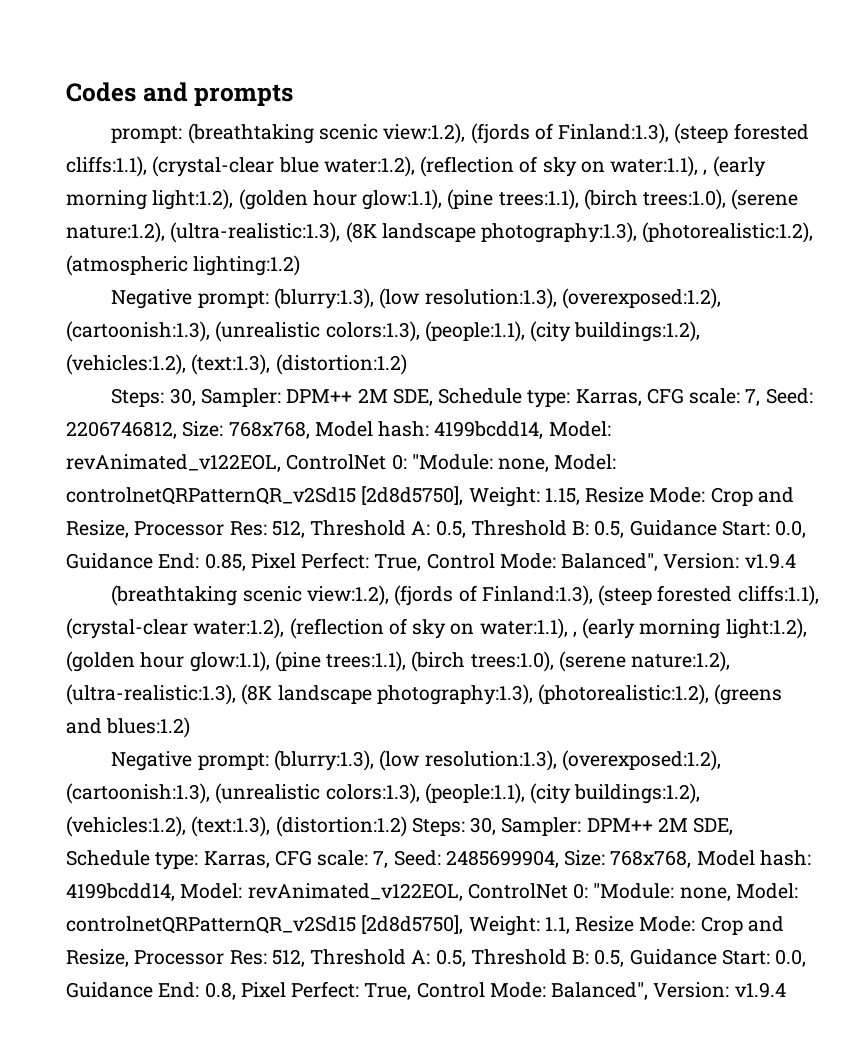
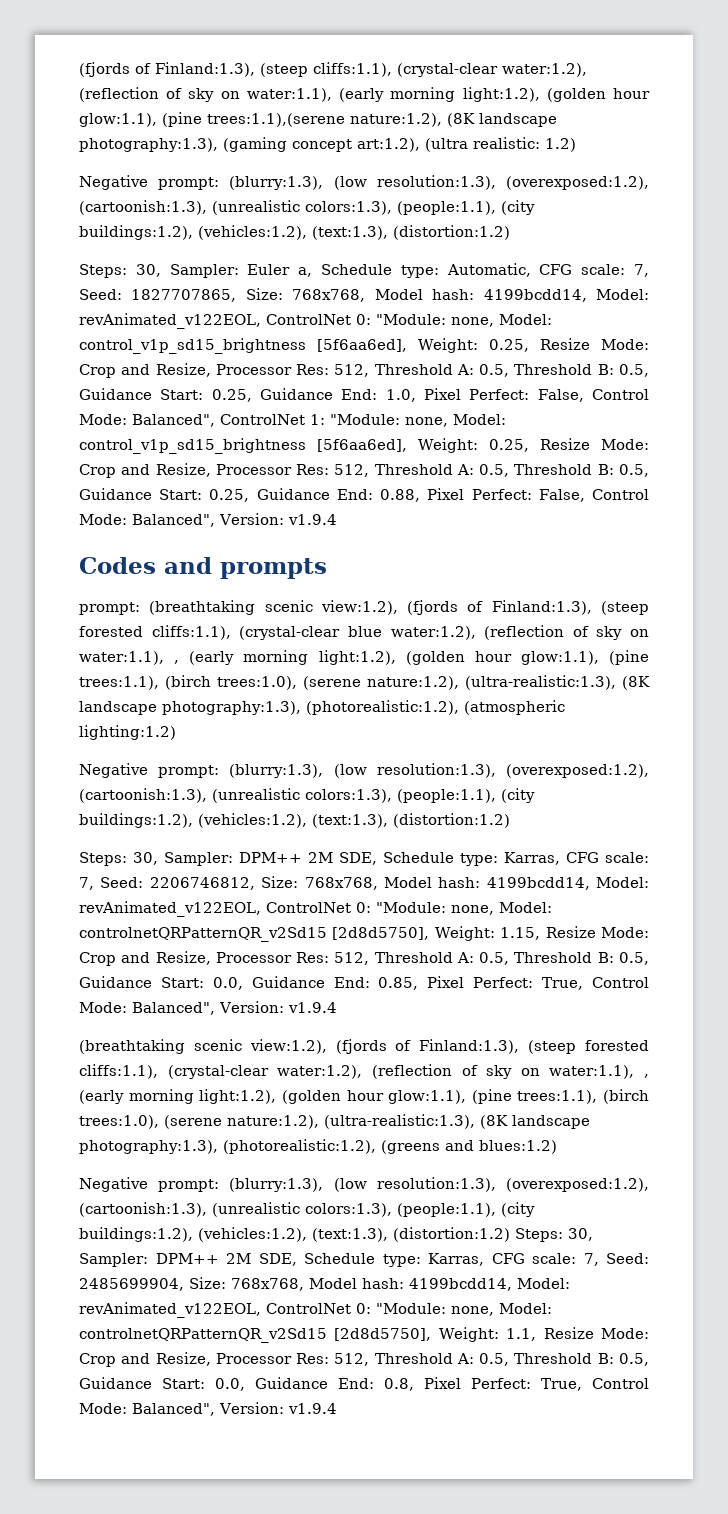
+ (fjords of Finland:1.3), (steep cliffs:1.1), (crystal-clear water:1.2), (reflection of sky on water:1.1), (early morning light:1.2), (golden hour glow:1.1), (pine trees:1.1),(serene nature:1.2), (8K landscape photography:1.3), (gaming concept art:1.2), (ultra realistic: 1.2)
+ Negative prompt: (blurry:1.3), (low resolution:1.3), (overexposed:1.2), (cartoonish:1.3), (unrealistic colors:1.3), (people:1.1), (city buildings:1.2), (vehicles:1.2), (text:1.3), (distortion:1.2)
+ Steps: 30, Sampler: Euler a, Schedule type: Automatic, CFG scale: 7, Seed: 1827707865, Size: 768x768, Model hash: 4199bcdd14, Model: revAnimated_v122EOL, ControlNet 0: "Module: none, Model: control_v1p_sd15_brightness [5f6aa6ed], Weight: 0.25, Resize Mode: Crop and Resize, Processor Res: 512, Threshold A: 0.5, Threshold B: 0.5, Guidance Start: 0.25, Guidance End: 1.0, Pixel Perfect: False, Control Mode: Balanced", ControlNet 1: "Module: none, Model: control_v1p_sd15_brightness [5f6aa6ed], Weight: 0.25, Resize Mode: Crop and Resize, Processor Res: 512, Threshold A: 0.5, Threshold B: 0.5, Guidance Start: 0.25, Guidance End: 0.88, Pixel Perfect: False, Control Mode: Balanced", Version: v1.9.4

